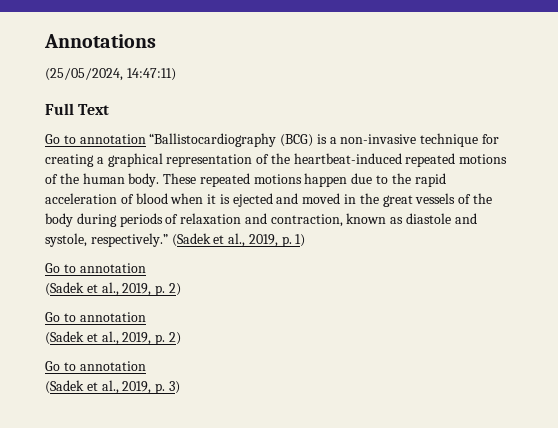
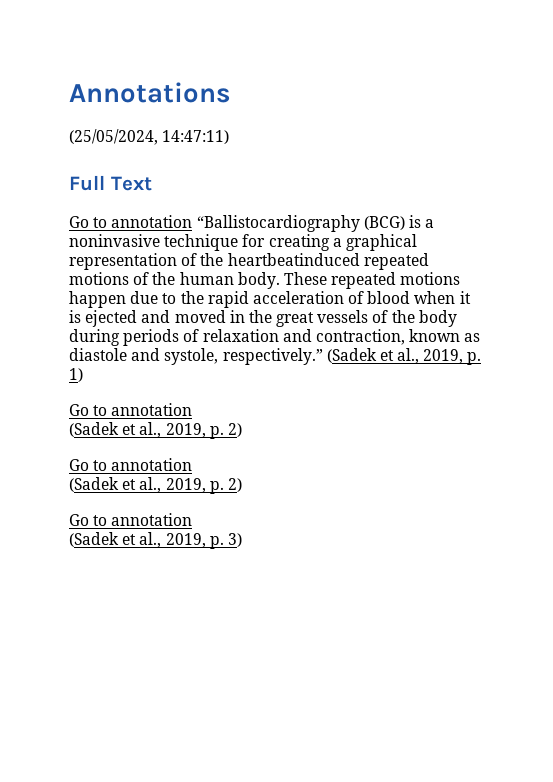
- Go to annotation “Ballistocardiography (BCG) is a non-invasive technique for creating a graphical representation of the heartbeat-induced repeated motions of the human body.
+ Go to annotation “Ballistocardiography (BCG) is a noninvasive technique for creating a graphical representation of the heartbeatinduced repeated motions of the human body.

